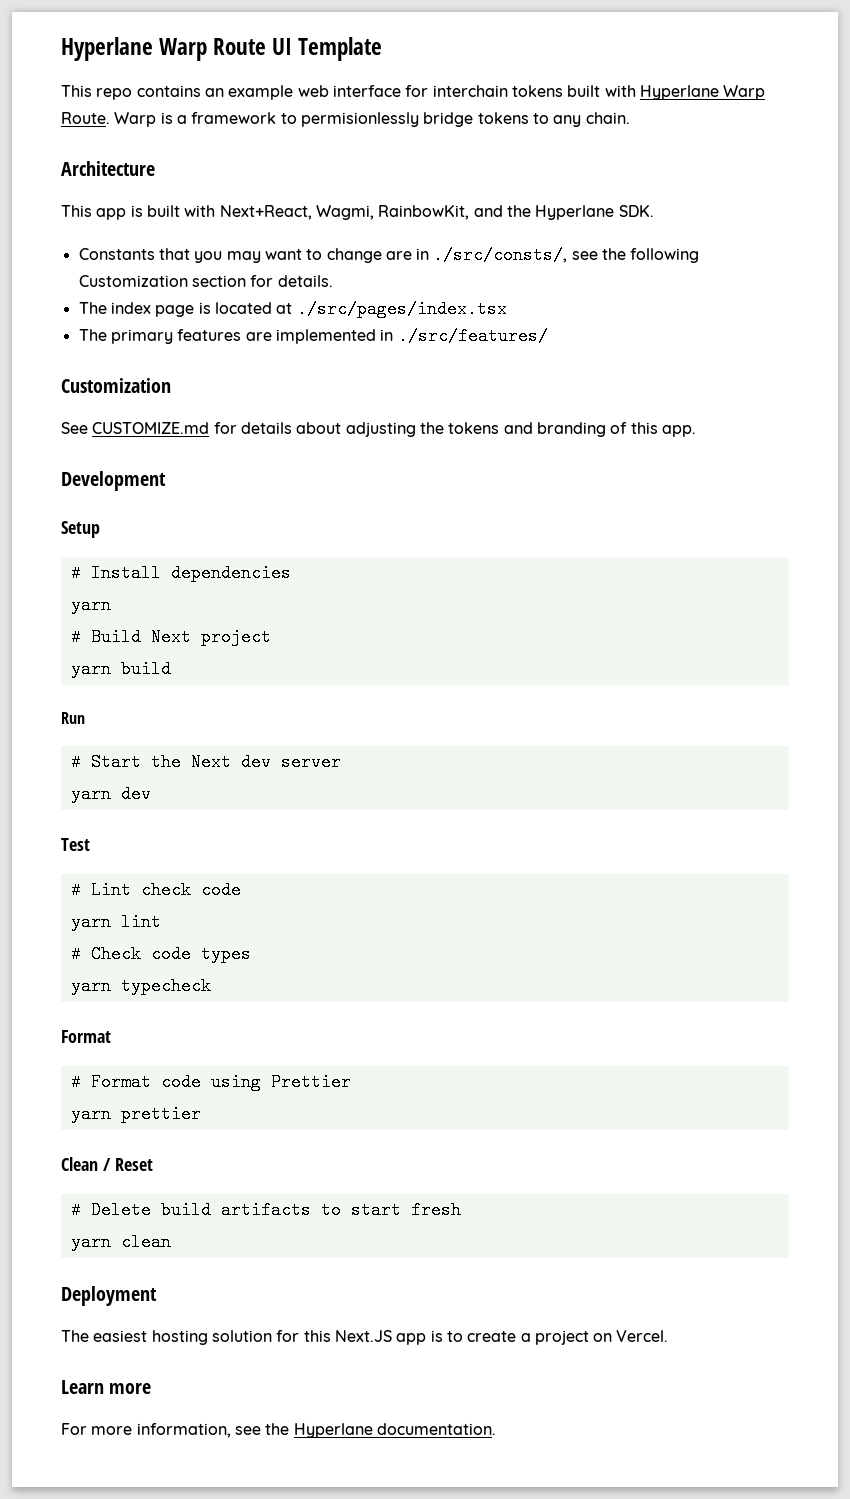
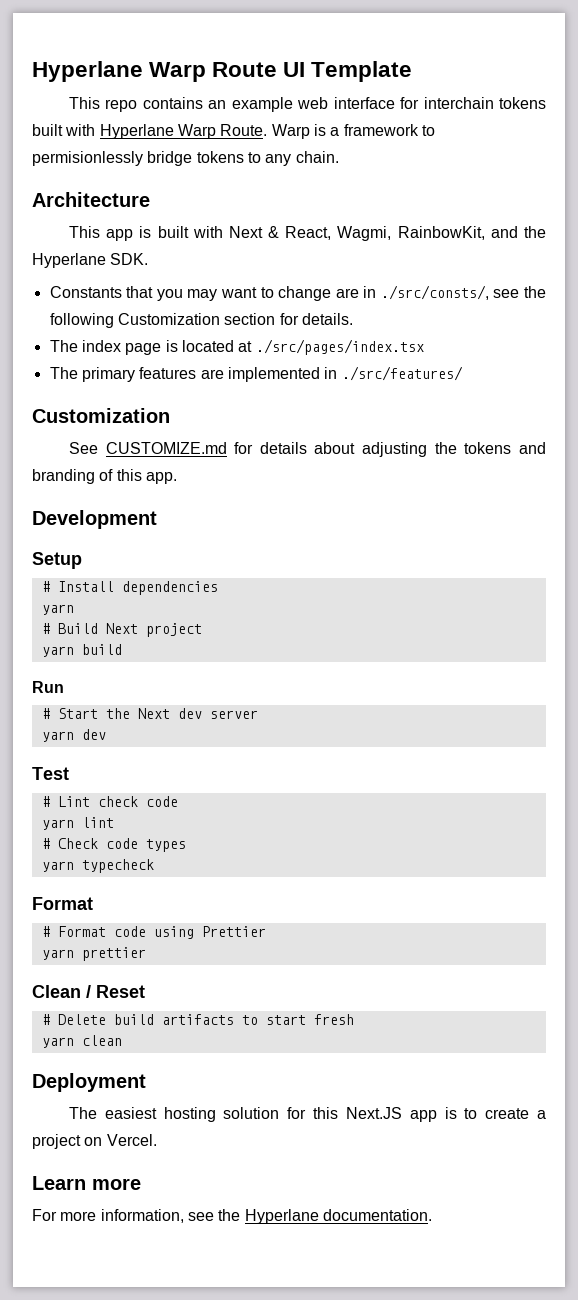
- This app is built with Next+React, Wagmi, RainbowKit, and the Hyperlane SDK.
+ This app is built with Next & React, Wagmi, RainbowKit, and the Hyperlane SDK.

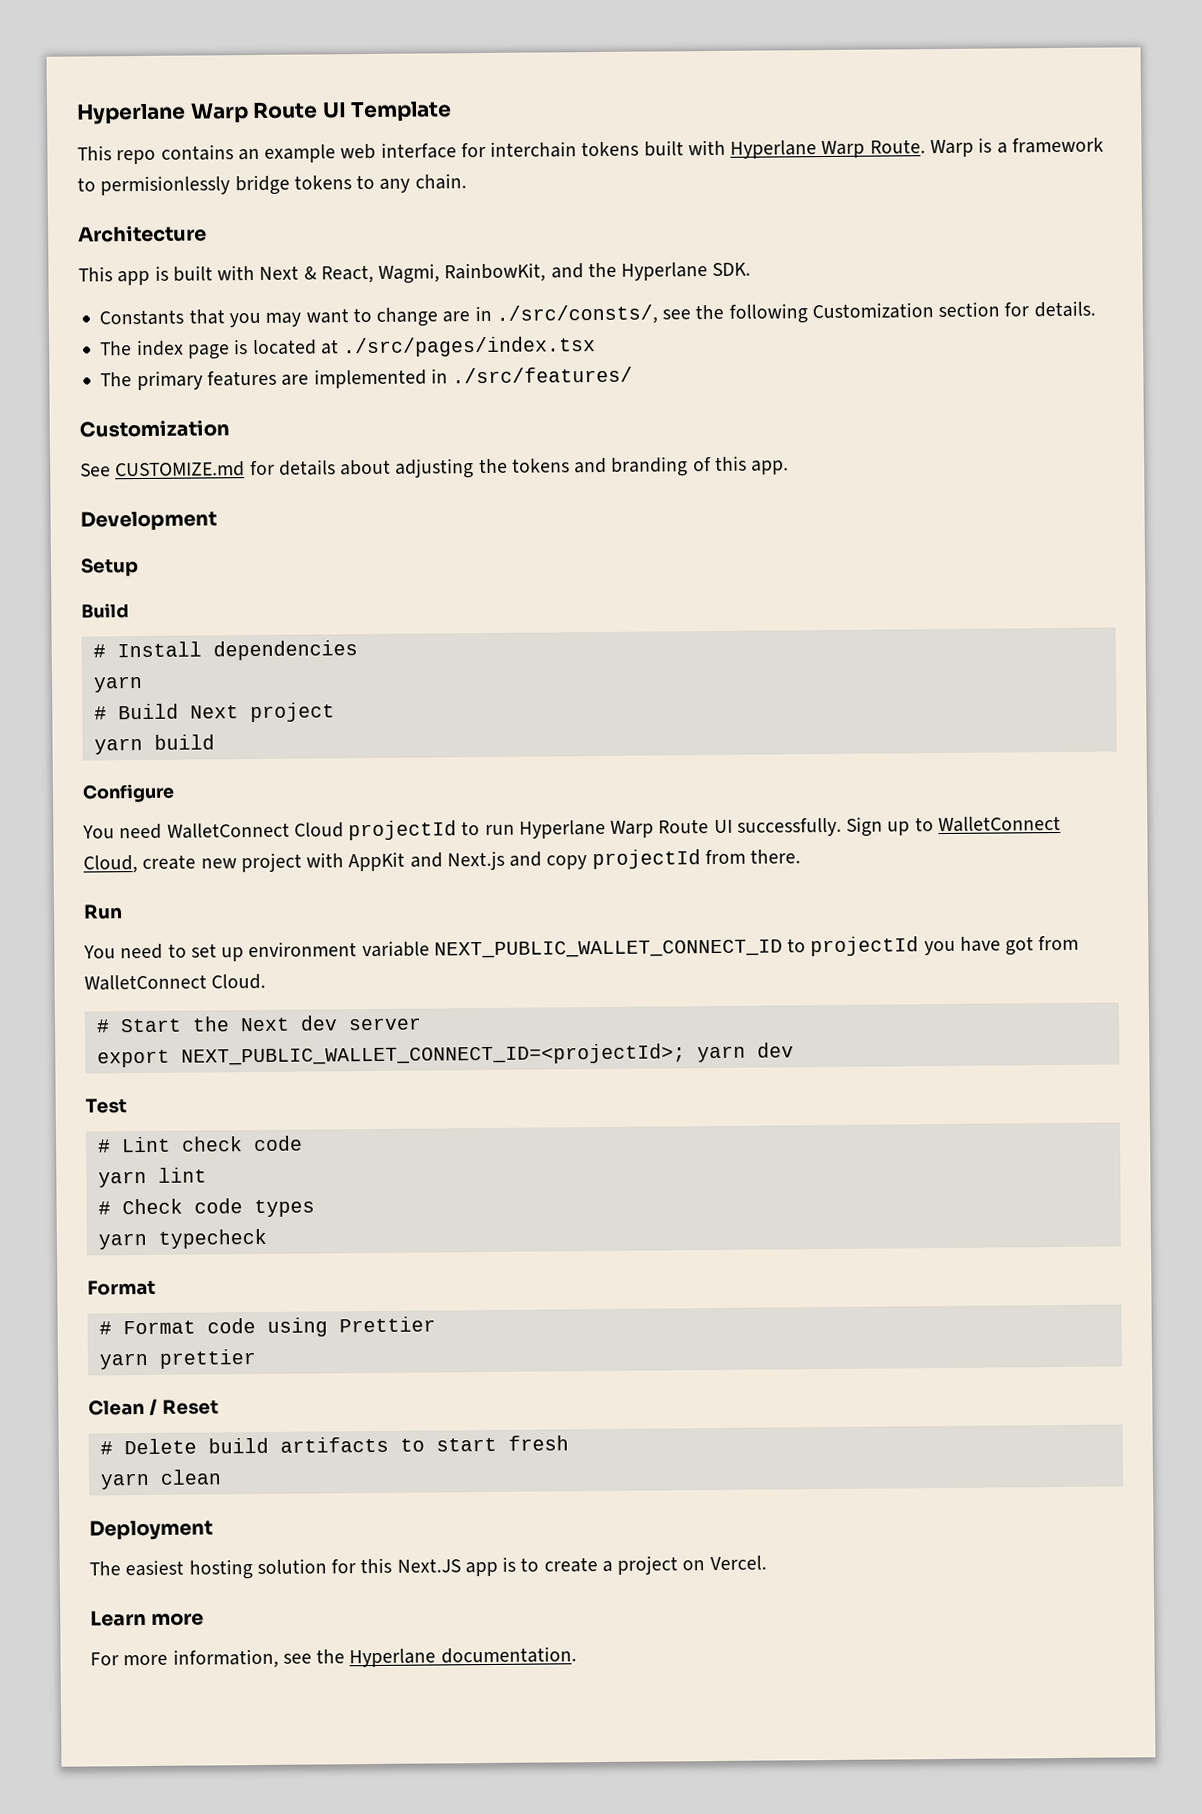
  Setup
+ Build
+ Configure
+ You need WalletConnect Cloud projectId to run Hyperlane Warp Route UI successfully. Sign up to WalletConnect Cloud, create new project with AppKit and Next.js and copy projectId from there.
  Run
+ You need to set up environment variable NEXT_PUBLIC_WALLET_CONNECT_ID to projectId you have got from WalletConnect Cloud.
- yarn dev
+ export NEXT_PUBLIC_WALLET_CONNECT_ID=<projectId>; yarn dev

